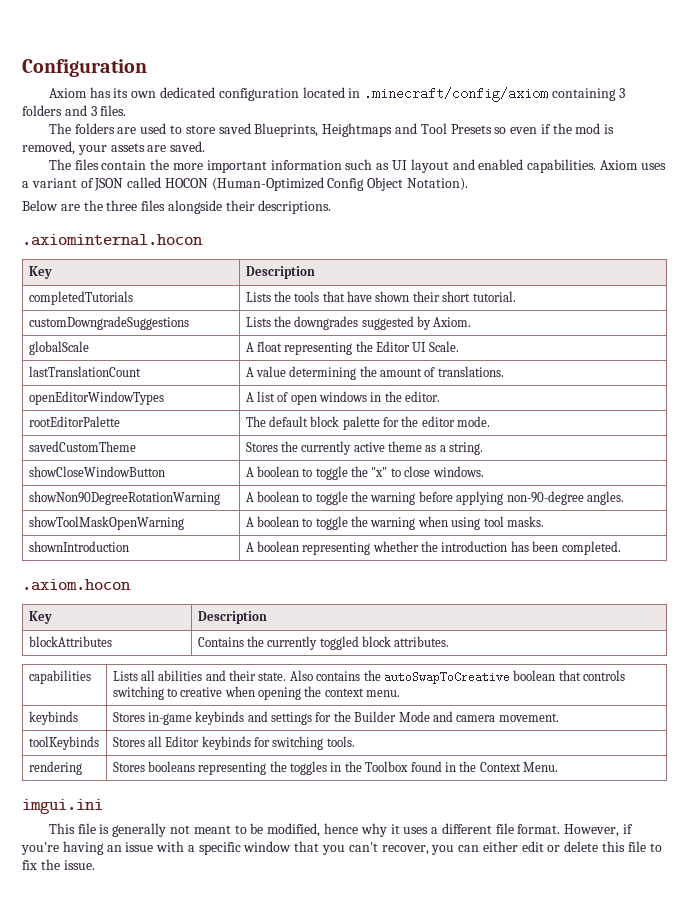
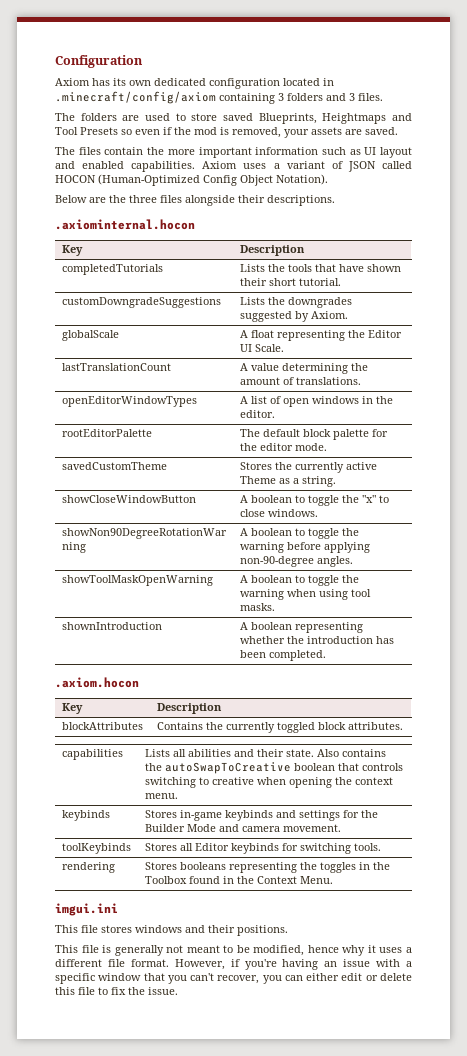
- savedCustomTheme | Stores the currently active theme as a string.
+ savedCustomTheme | Stores the currently active Theme as a string.
+ This file stores windows and their positions.

